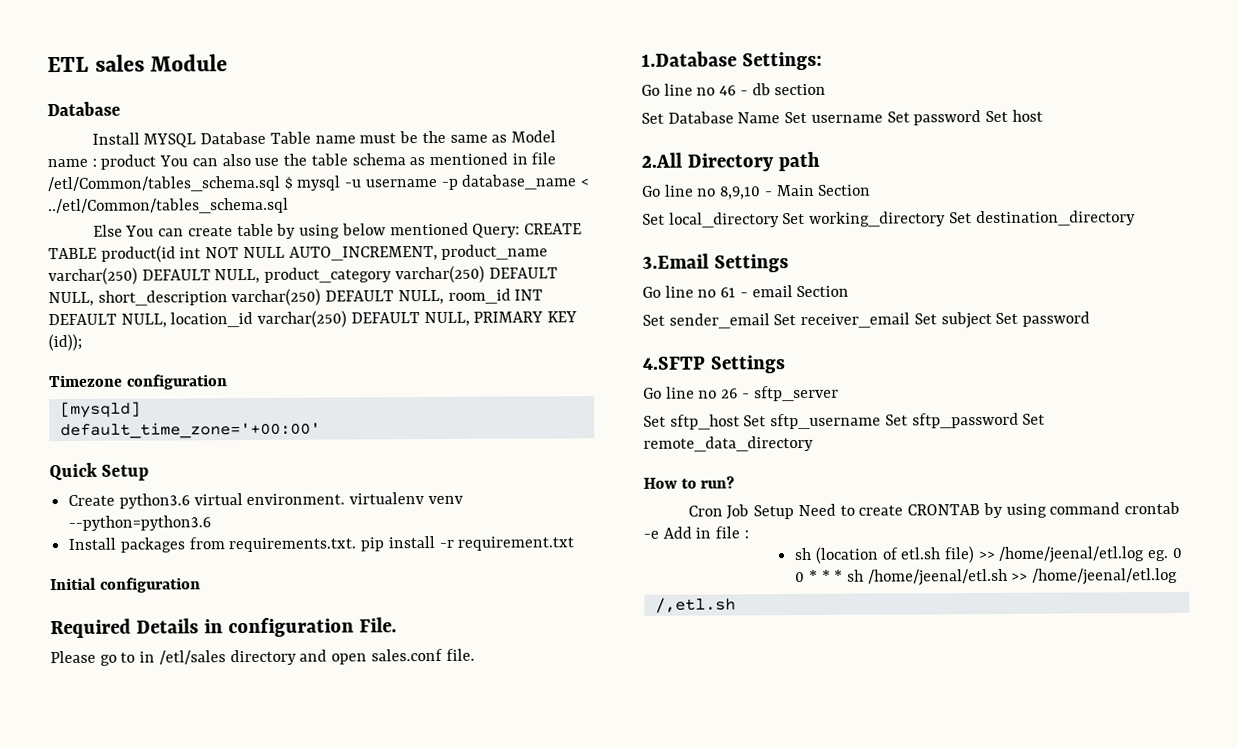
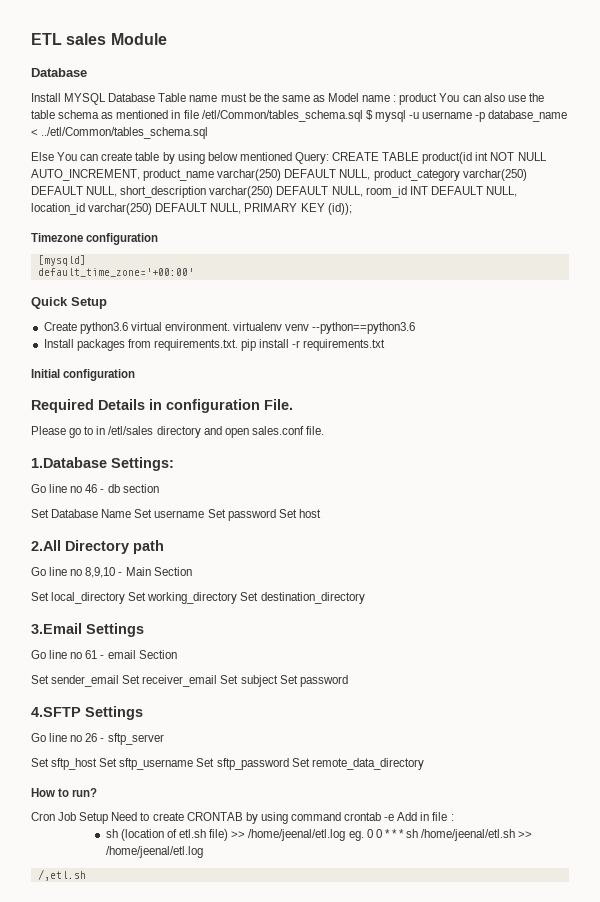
- Create python3.6 virtual environment. virtualenv venv --python=python3.6
+ Create python3.6 virtual environment. virtualenv venv --python==python3.6
- Install packages from requirements.txt. pip install -r requirement.txt
+ Install packages from requirements.txt. pip install -r requirements.txt

